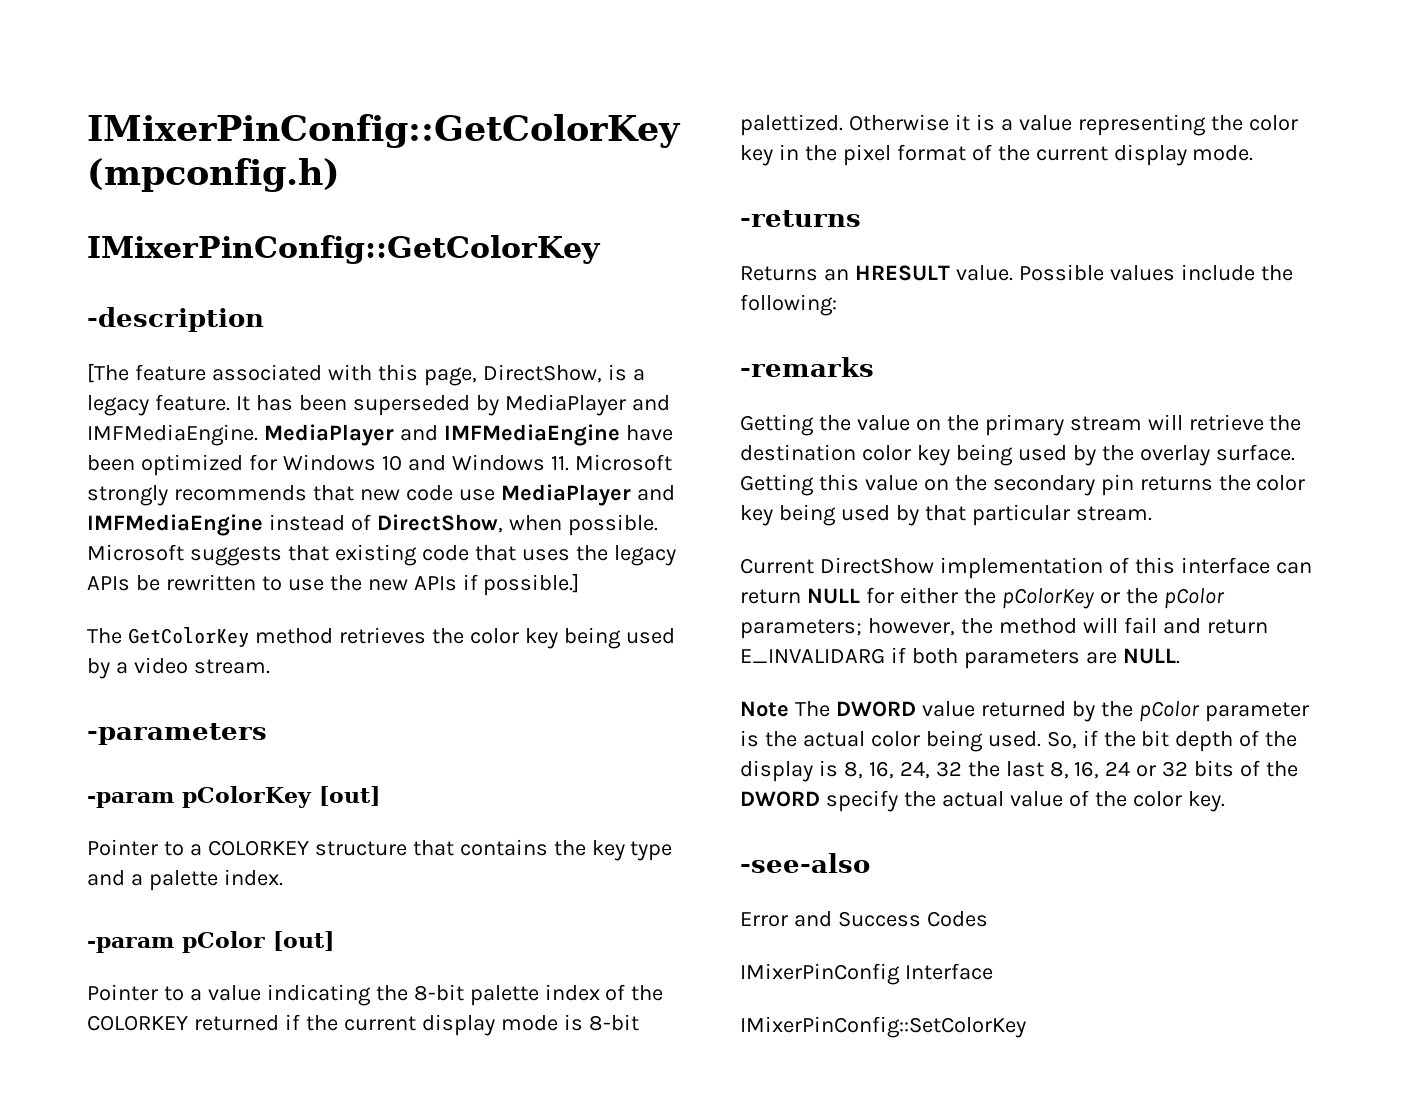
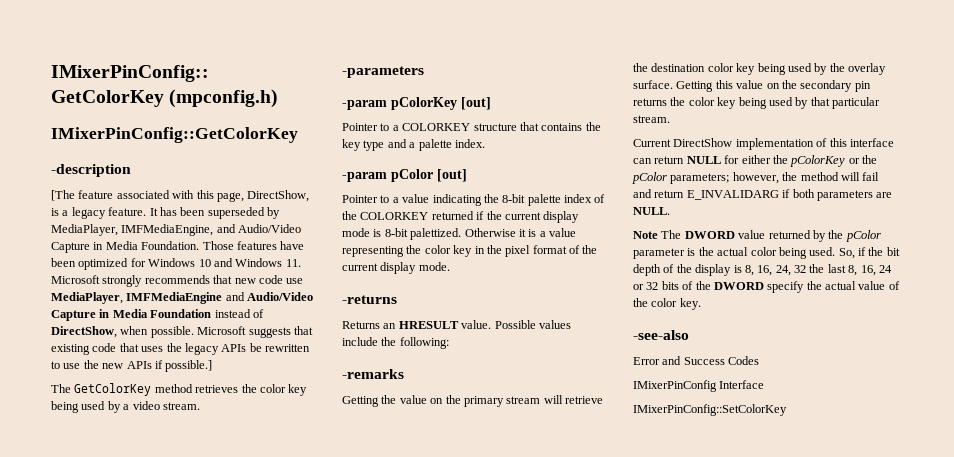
- It has been superseded by MediaPlayer and IMFMediaEngine. MediaPlayer and IMFMediaEngine have been optimized for Windows 10 and Windows 11. Microsoft strongly recommends that new code use MediaPlayer and IMFMediaEngine instead of DirectShow, when possible.
+ It has been superseded by MediaPlayer, IMFMediaEngine, and Audio/Video Capture in Media Foundation. Those features have been optimized for Windows 10 and Windows 11. Microsoft strongly recommends that new code use MediaPlayer, IMFMediaEngine and Audio/Video Capture in Media Foundation instead of DirectShow, when possible.

